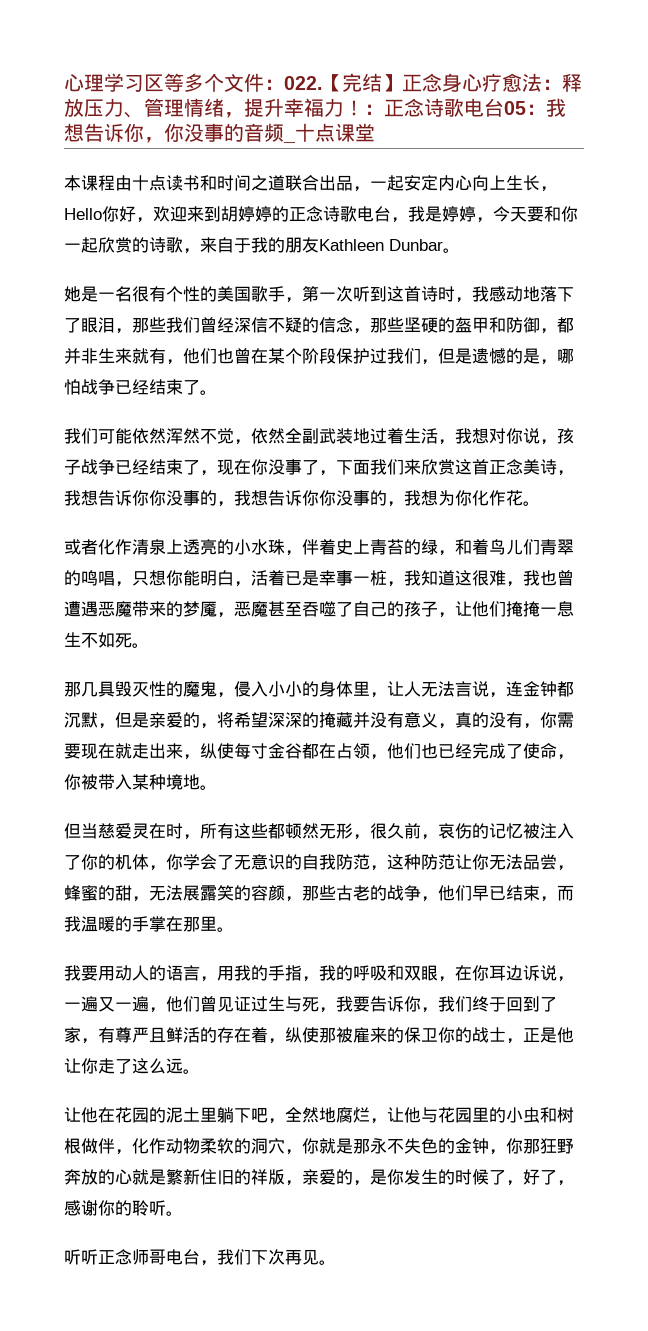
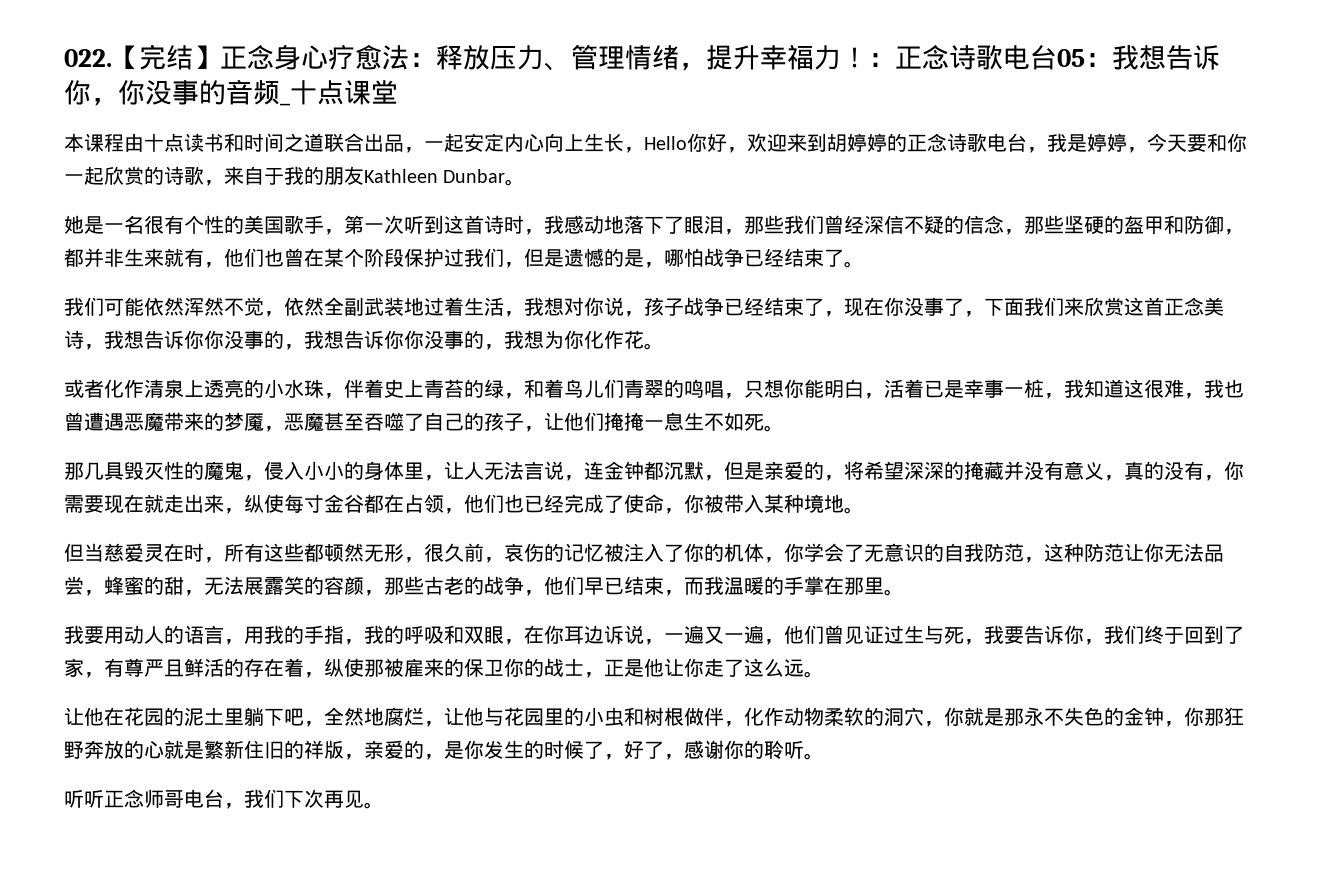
- 心理学习区等多个文件：022.【完结】正念身心疗愈法：释放压力、管理情绪，提升幸福力！
+ 022.【完结】正念身心疗愈法：释放压力、管理情绪，提升幸福力！

